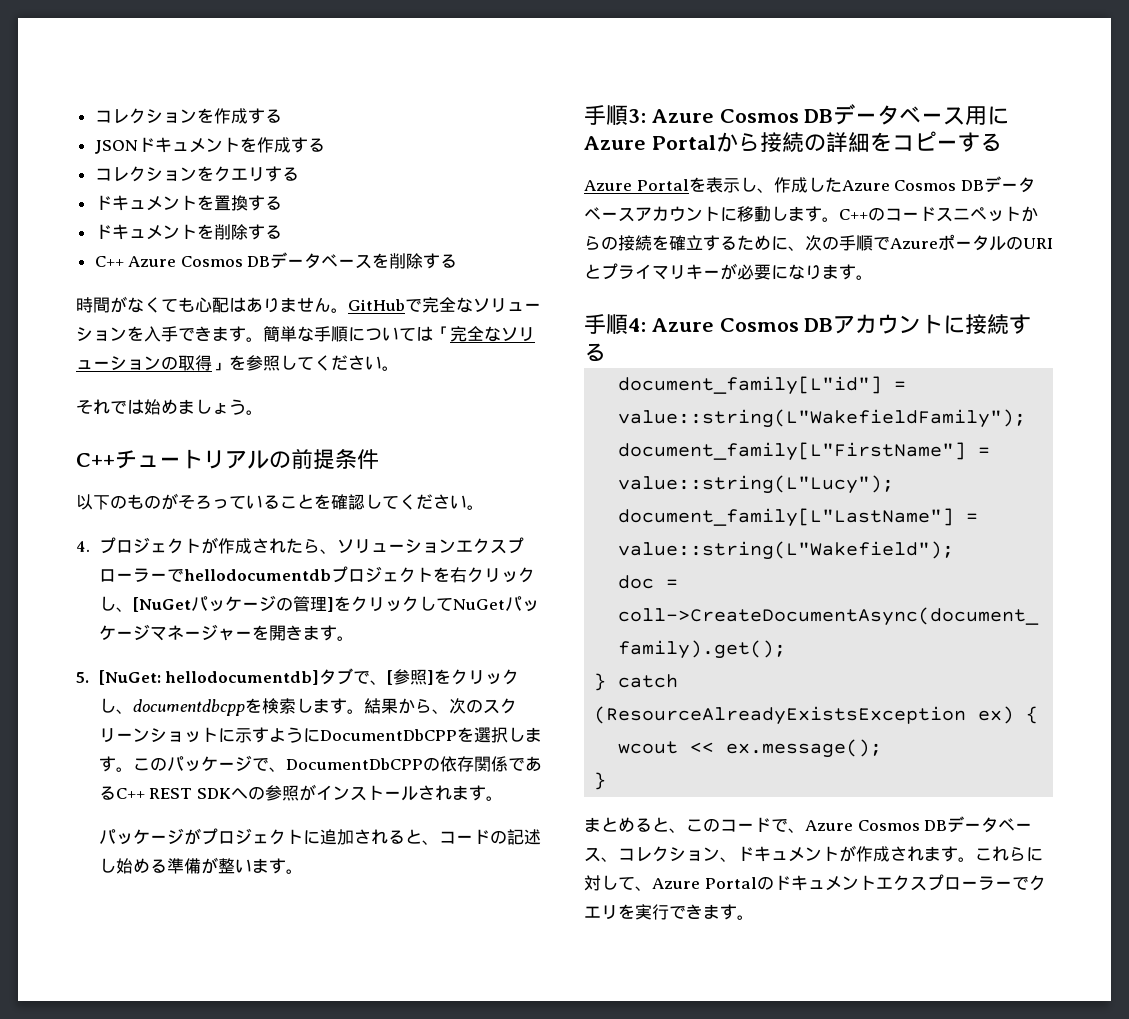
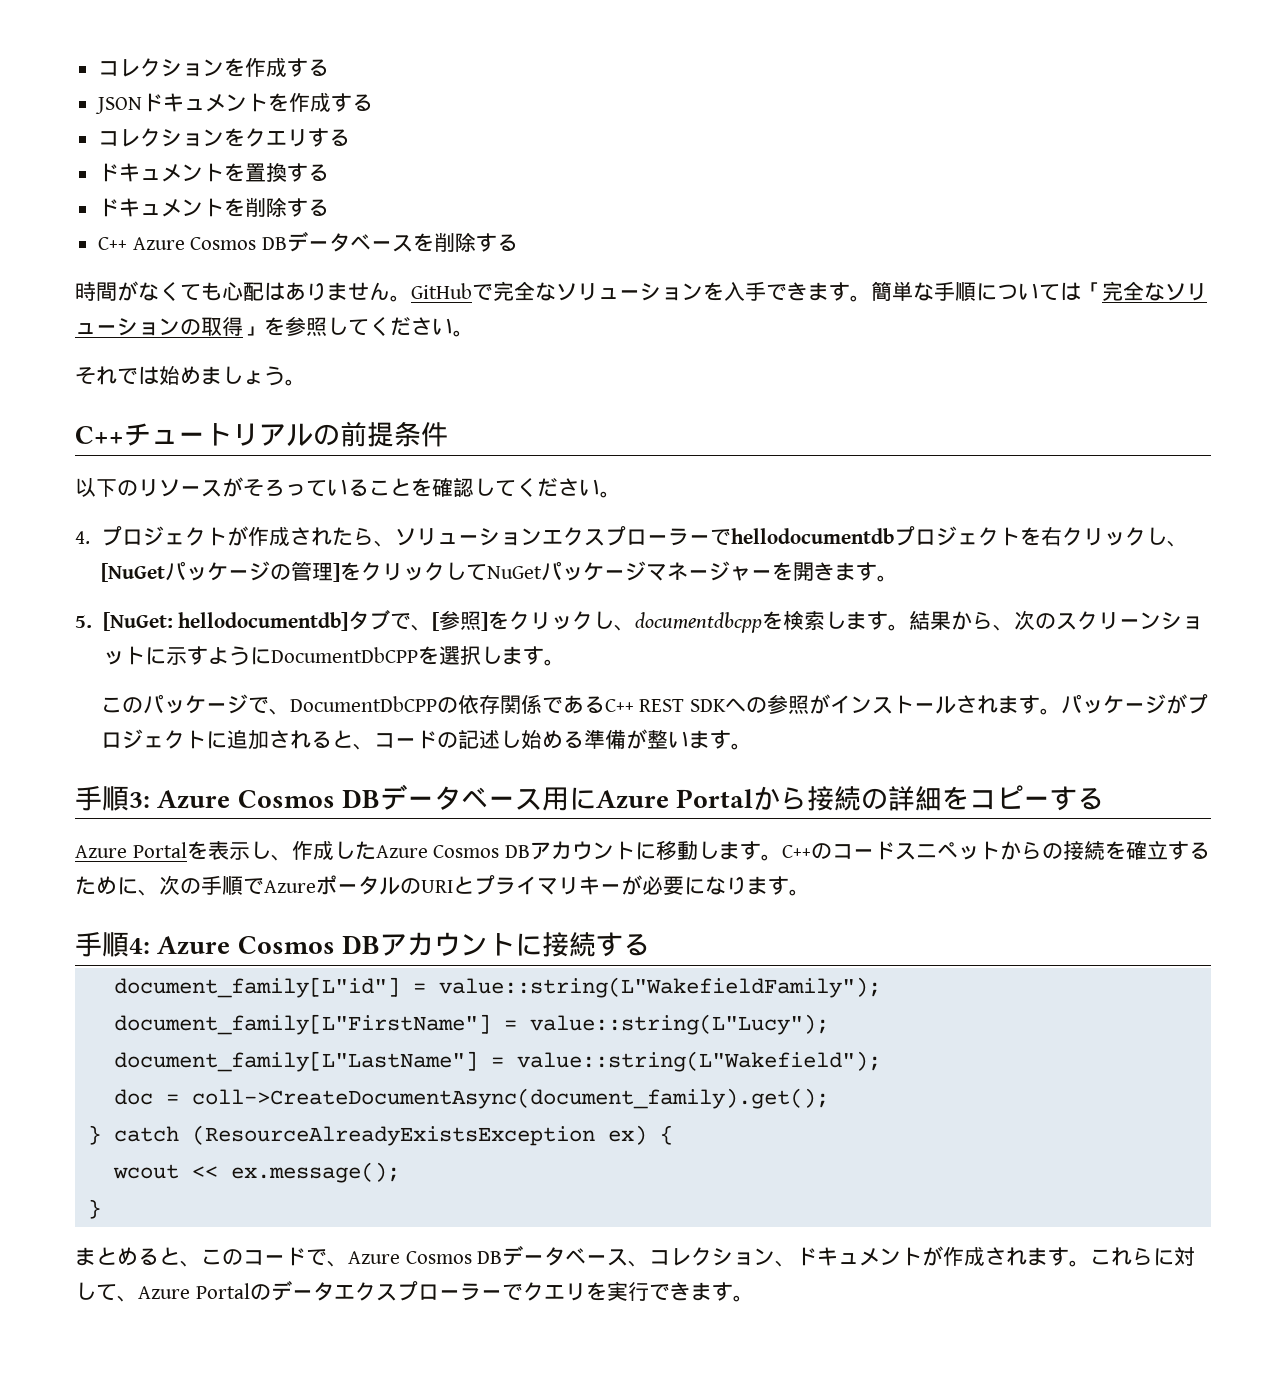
- 以下のものがそろっていることを確認してください。
+ 以下のリソースがそろっていることを確認してください。
- 結果から、次のスクリーンショットに示すようにDocumentDbCPPを選択します。このパッケージで、DocumentDbCPPの依存関係であるC++ REST SDKへの参照がインストールされます。
- パッケージがプロジェクトに追加されると、コードの記述し始める準備が整います。
+ 結果から、次のスクリーンショットに示すようにDocumentDbCPPを選択します。
+ このパッケージで、DocumentDbCPPの依存関係であるC++ REST SDKへの参照がインストールされます。パッケージがプロジェクトに追加されると、コードの記述し始める準備が整います。
- Azure Portalを表示し、作成したAzure Cosmos DBデータベースアカウントに移動します。
+ Azure Portalを表示し、作成したAzure Cosmos DBアカウントに移動します。
- これらに対して、Azure Portalのドキュメントエクスプローラーでクエリを実行できます。
+ これらに対して、Azure Portalのデータエクスプローラーでクエリを実行できます。

